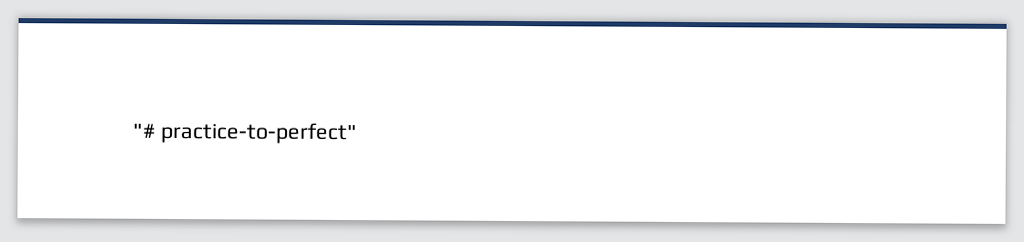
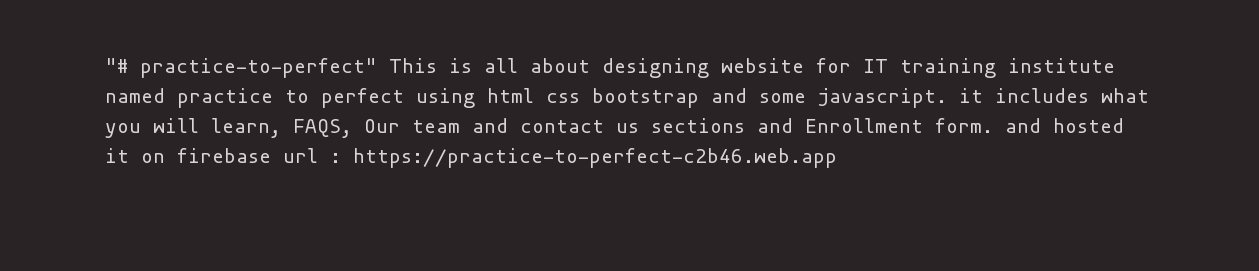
- "# practice-to-perfect"
+ "# practice-to-perfect" This is all about designing website for IT training institute named practice to perfect using html css bootstrap and some javascript. it includes what you will learn, FAQS, Our team and contact us sections and Enrollment form. and hosted it on firebase url : https://practice-to-perfect-c2b46.web.app

